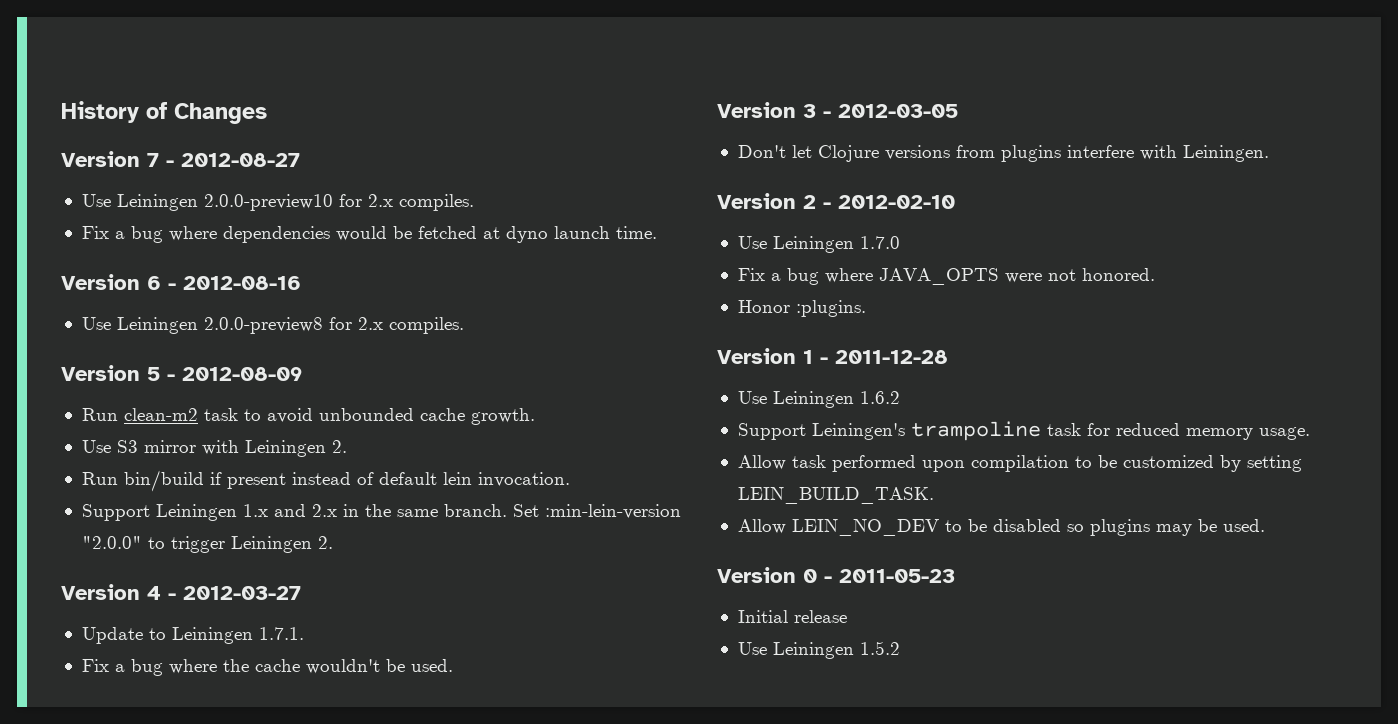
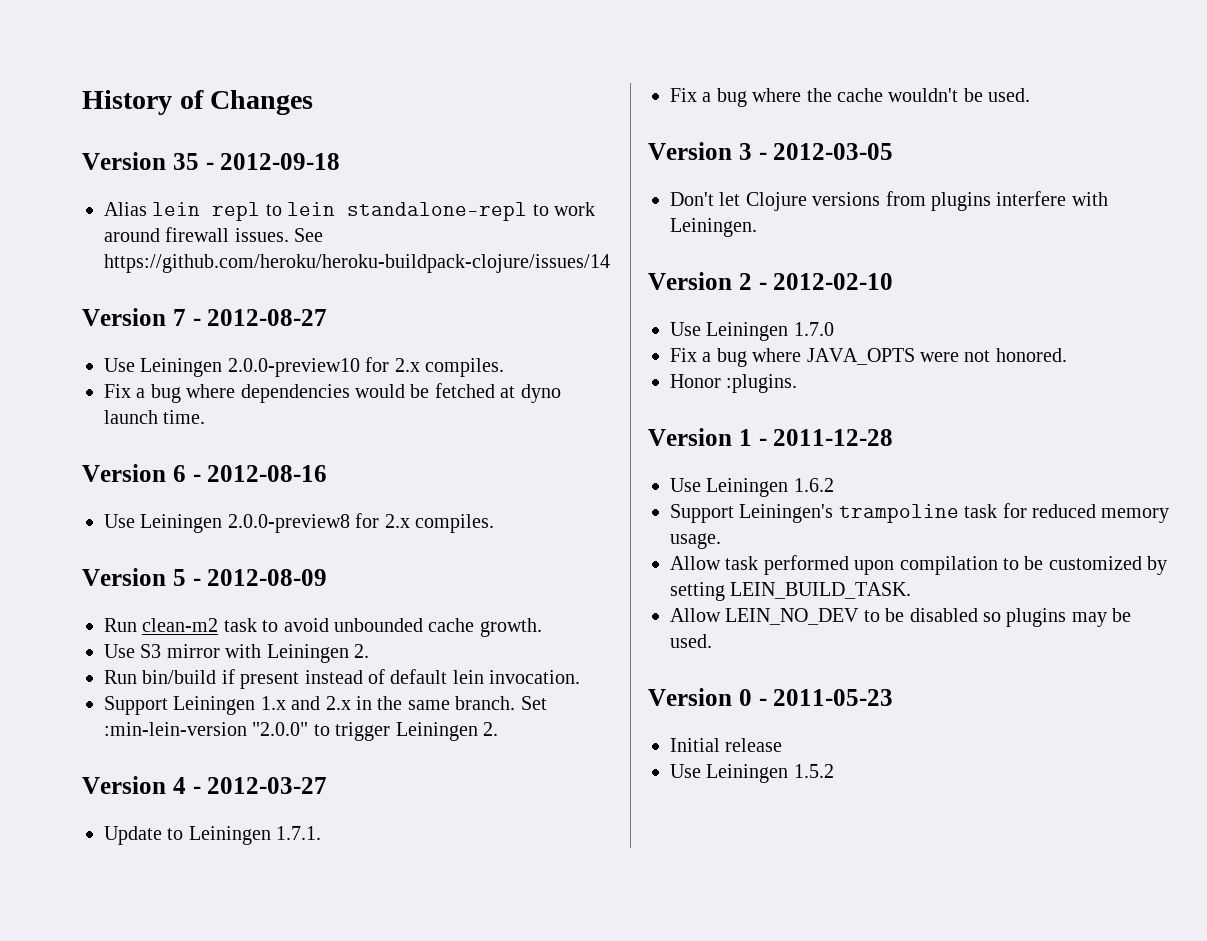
+ Version 35 - 2012-09-18
+ Alias lein repl to lein standalone-repl to work around firewall issues. See https://github.com/heroku/heroku-buildpack-clojure/issues/14

